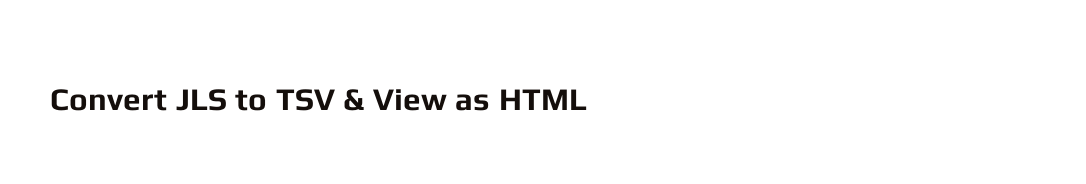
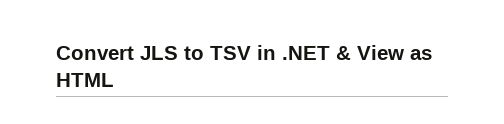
- Convert JLS to TSV & View as HTML
+ Convert JLS to TSV in .NET & View as HTML

